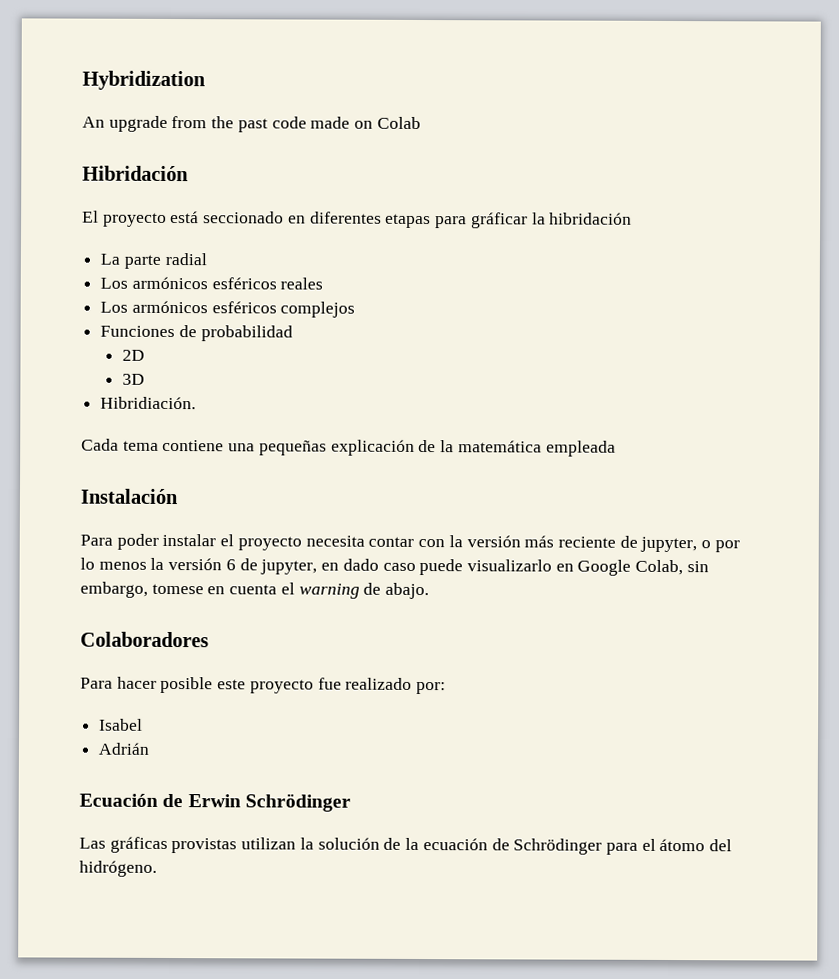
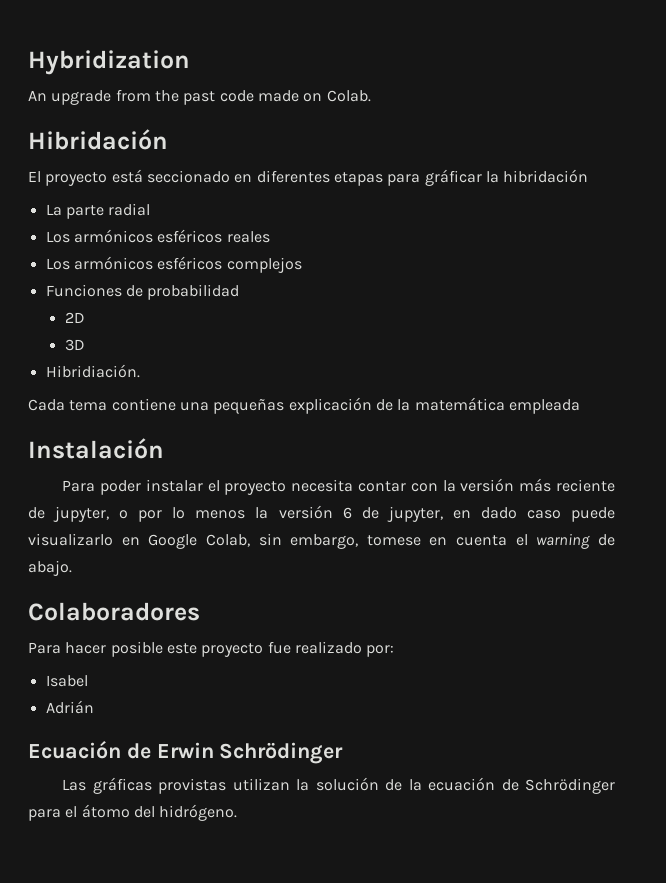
- An upgrade from the past code made on Colab
+ An upgrade from the past code made on Colab.

